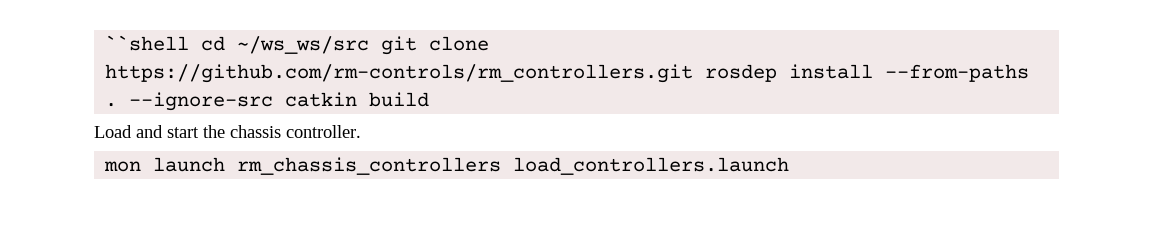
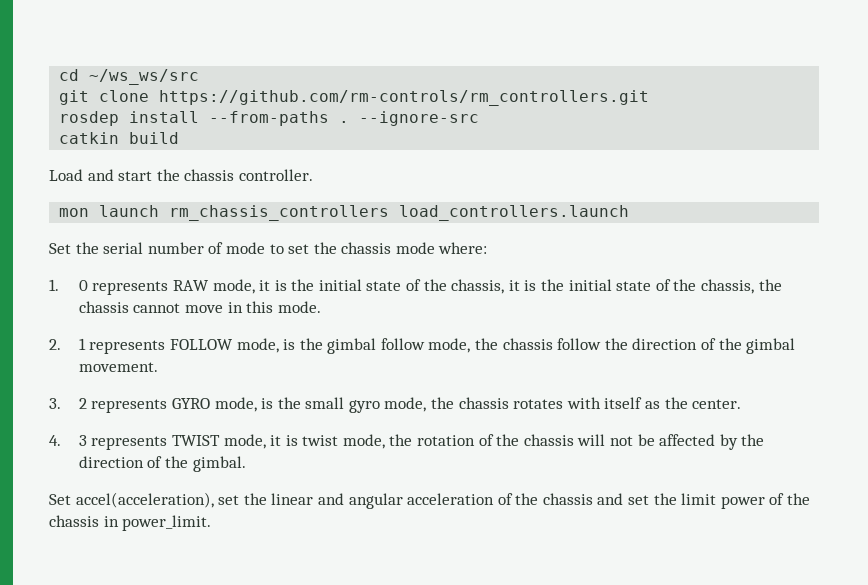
- ``shell cd ~/ws_ws/src git clone https://github.com/rm-controls/rm_controllers.git rosdep install --from-paths .
+ cd ~/ws_ws/src
+ git clone https://github.com/rm-controls/rm_controllers.git
+ rosdep install --from-paths .
- --ignore-src catkin build
+ --ignore-src
+ catkin build
+ Set the serial number of mode to set the chassis mode where:
+ 1. 0 represents RAW mode, it is the initial state of the chassis, it is the initial state of the chassis, the chassis cannot move in this mode.
+ 2. 1 represents FOLLOW mode, is the gimbal follow mode, the chassis follow the direction of the gimbal movement.
+ 3. 2 represents GYRO mode, is the small gyro mode, the chassis rotates with itself as the center.
+ 4. 3 represents TWIST mode, it is twist mode, the rotation of the chassis will not be affected by the direction of the gimbal.
+ Set accel(acceleration), set the linear and angular acceleration of the chassis and set the limit power of the chassis in power_limit.

